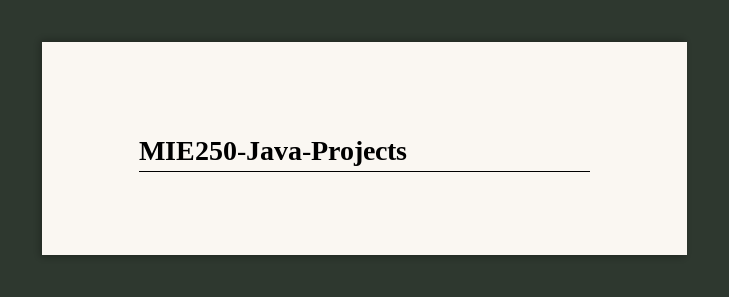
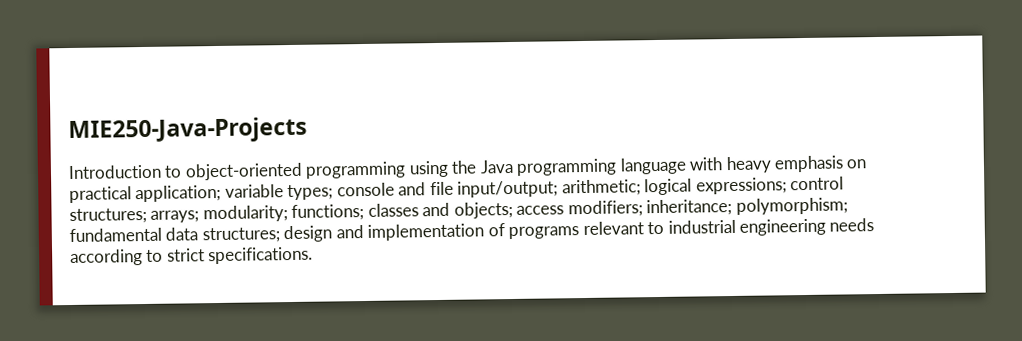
+ Introduction to object-oriented programming using the Java programming language with heavy emphasis on practical application; variable types; console and file input/output; arithmetic; logical expressions; control structures; arrays; modularity; functions; classes and objects; access modifiers; inheritance; polymorphism; fundamental data structures; design and implementation of programs relevant to industrial engineering needs according to strict specifications.

